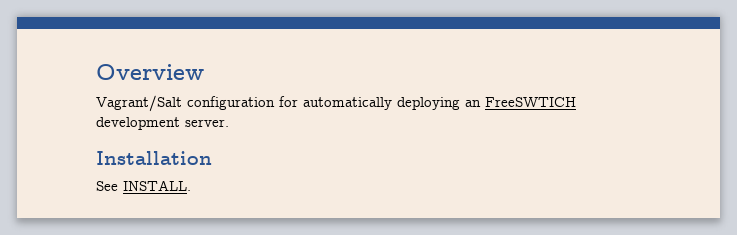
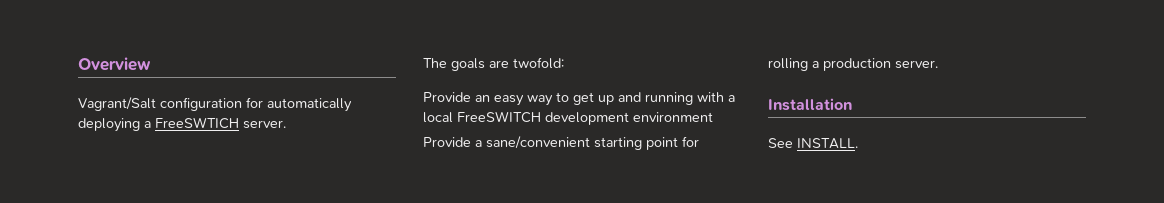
- Vagrant/Salt configuration for automatically deploying an FreeSWTICH development server.
+ Vagrant/Salt configuration for automatically deploying a FreeSWTICH server.
+ The goals are twofold:
+ Provide an easy way to get up and running with a local FreeSWITCH development environment
+ Provide a sane/convenient starting point for rolling a production server.

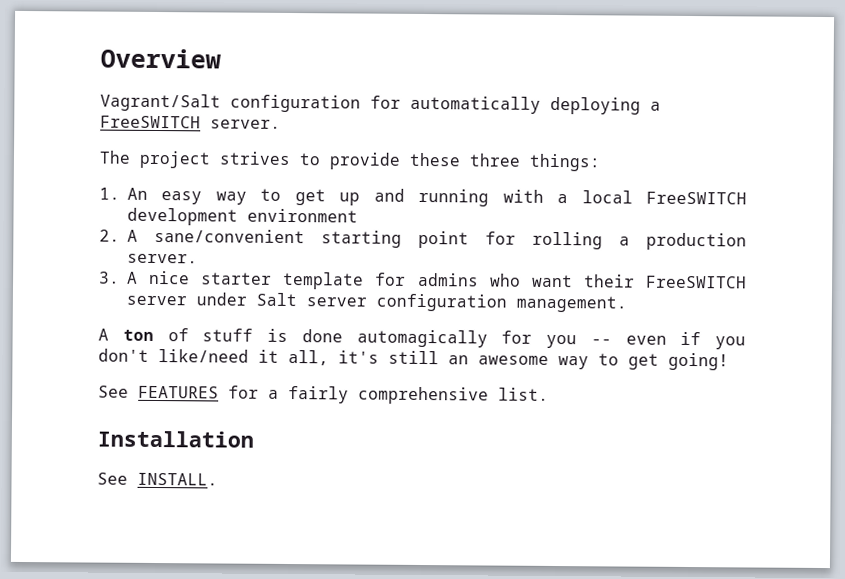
- Vagrant/Salt configuration for automatically deploying a FreeSWTICH server.
+ Vagrant/Salt configuration for automatically deploying a FreeSWITCH server.
- The goals are twofold:
- Provide an easy way to get up and running with a local FreeSWITCH development environment
+ The project strives to provide these three things:
+ 1. An easy way to get up and running with a local FreeSWITCH development environment
- Provide a sane/convenient starting point for rolling a production server.
+ 2. A sane/convenient starting point for rolling a production server.
+ 3. A nice starter template for admins who want their FreeSWITCH server under Salt server configuration management.
+ A ton of stuff is done automagically for you -- even if you don't like/need it all, it's still an awesome way to get going!
+ See FEATURES for a fairly comprehensive list.

